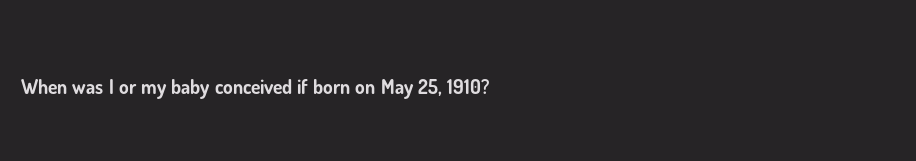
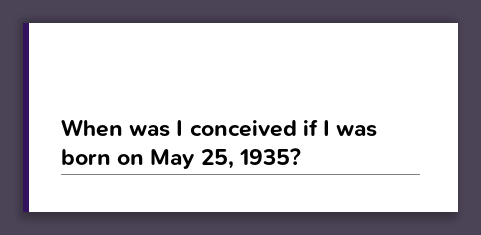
- When was I or my baby conceived if born on May 25, 1910?
+ When was I conceived if I was born on May 25, 1935?

